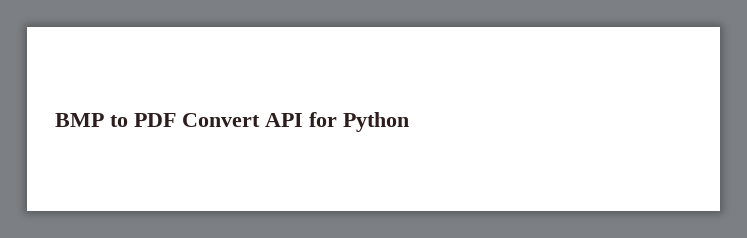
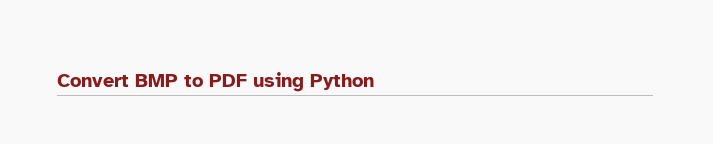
- BMP to PDF Convert API for Python
+ Convert BMP to PDF using Python

